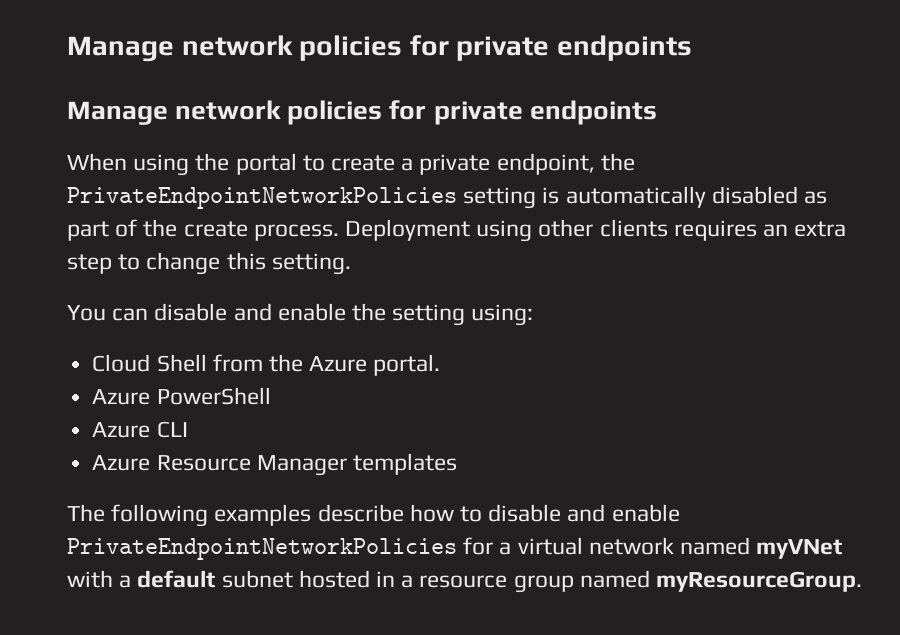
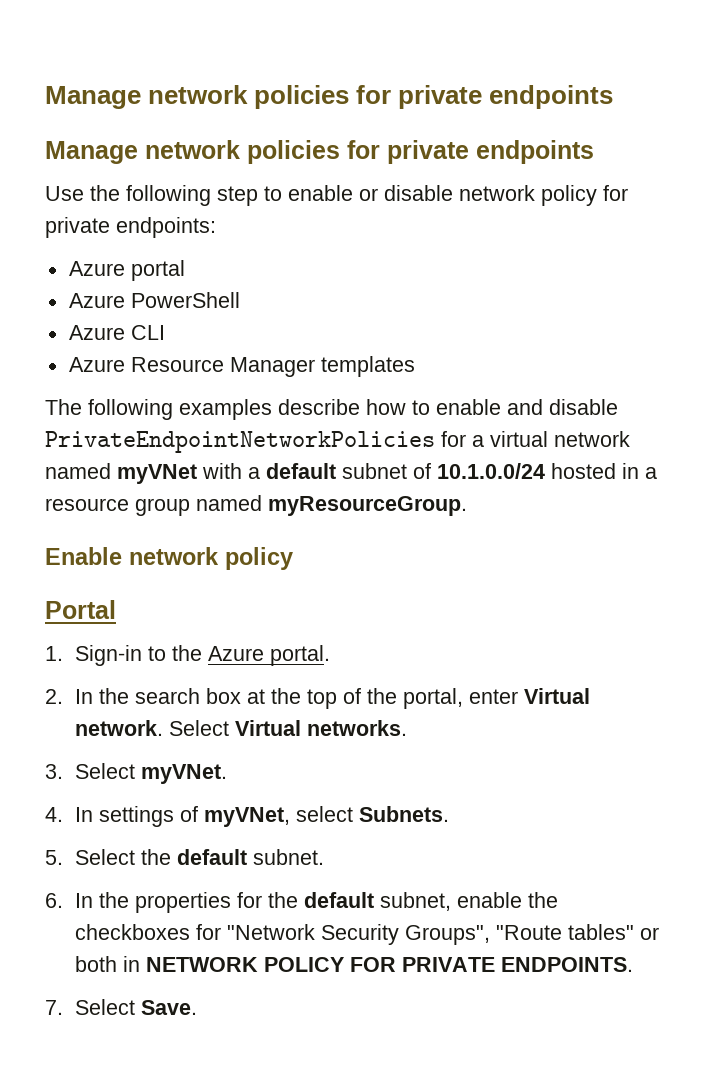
- When using the portal to create a private endpoint, the PrivateEndpointNetworkPolicies setting is automatically disabled as part of the create process. Deployment using other clients requires an extra step to change this setting.
- You can disable and enable the setting using:
- Cloud Shell from the Azure portal.
+ Use the following step to enable or disable network policy for private endpoints:
+ Azure portal
- The following examples describe how to disable and enable PrivateEndpointNetworkPolicies for a virtual network named myVNet with a default subnet hosted in a resource group named myResourceGroup.
+ The following examples describe how to enable and disable PrivateEndpointNetworkPolicies for a virtual network named myVNet with a default subnet of 10.1.0.0/24 hosted in a resource group named myResourceGroup.
+ Enable network policy
+ Portal
+ 1. Sign-in to the Azure portal.
+ 2. In the search box at the top of the portal, enter Virtual network. Select Virtual networks.
+ 3. Select myVNet.
+ 4. In settings of myVNet, select Subnets.
+ 5. Select the default subnet.
+ 6. In the properties for the default subnet, enable the checkboxes for "Network Security Groups", "Route tables" or both in NETWORK POLICY FOR PRIVATE ENDPOINTS.
+ 7. Select Save.

